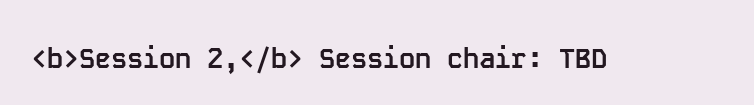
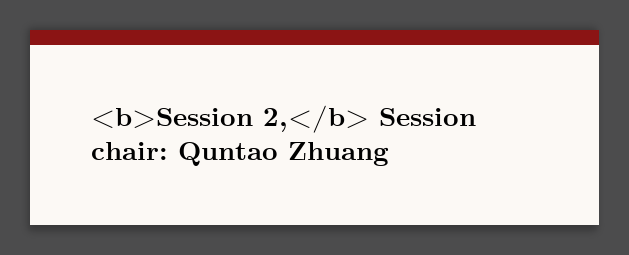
- <b>Session 2,</b> Session chair: TBD
+ <b>Session 2,</b> Session chair: Quntao Zhuang

